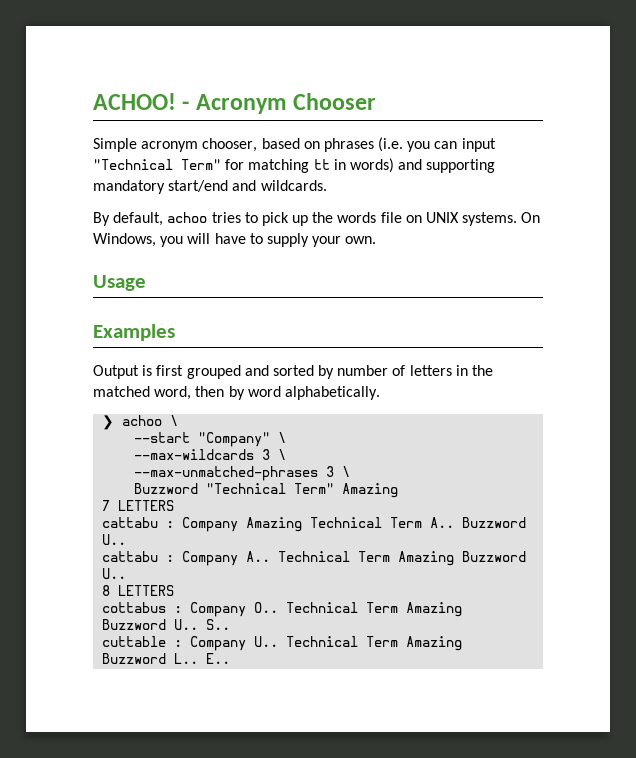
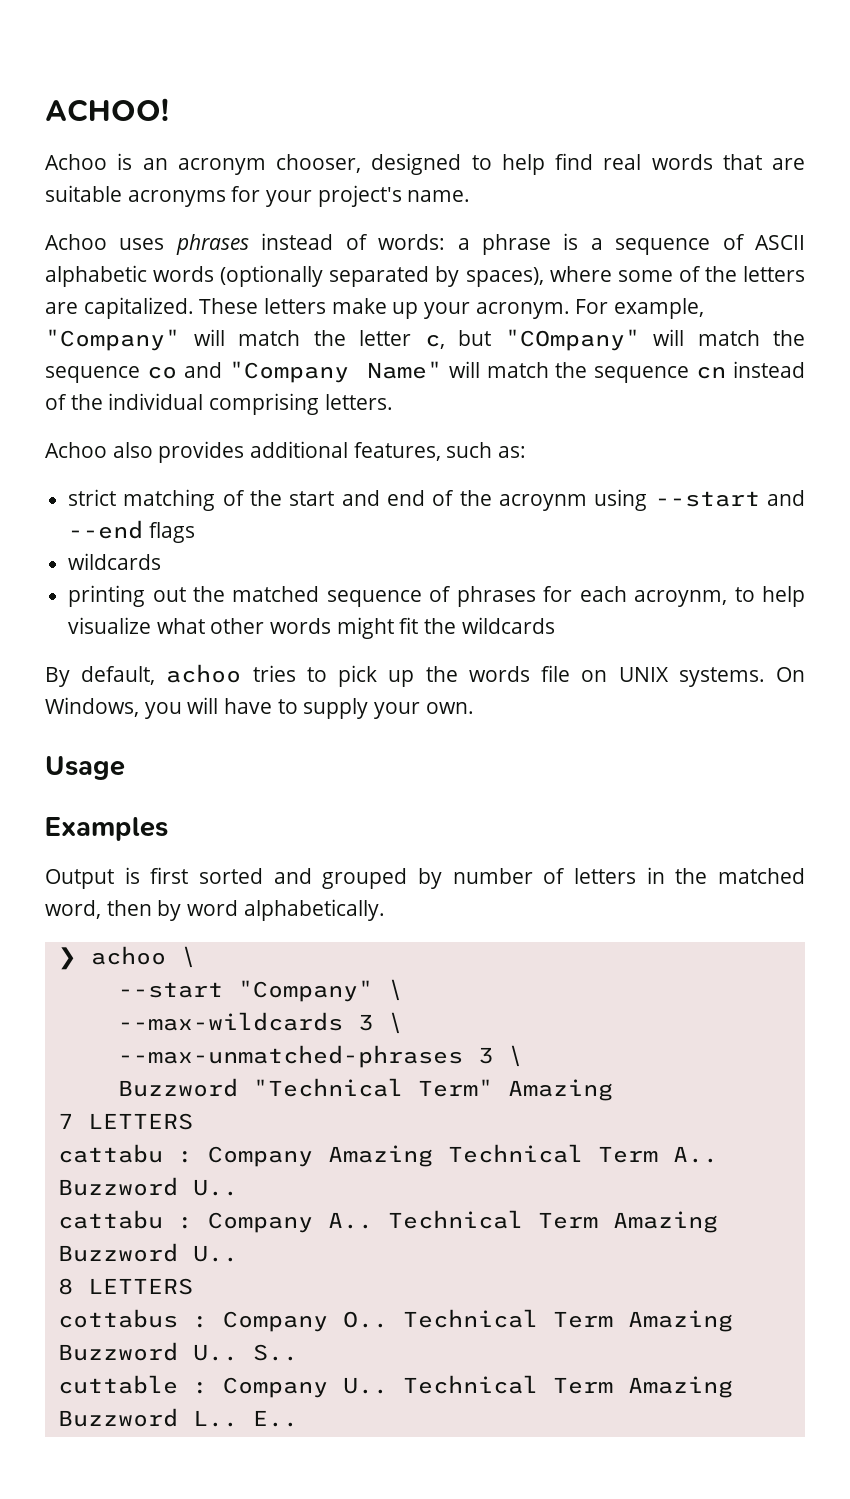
- ACHOO! - Acronym Chooser
- Simple acronym chooser, based on phrases (i.e. you can input "Technical Term" for matching tt in words) and supporting mandatory start/end and wildcards.
+ ACHOO!
+ Achoo is an acronym chooser, designed to help find real words that are suitable acronyms for your project's name.
+ Achoo uses phrases instead of words: a phrase is a sequence of ASCII alphabetic words (optionally separated by spaces), where some of the letters are capitalized. These letters make up your acronym. For example, "Company" will match the letter c, but "COmpany" will match the sequence co and "Company Name" will match the sequence cn instead of the individual comprising letters.
+ Achoo also provides additional features, such as:
+ strict matching of the start and end of the acroynm using --start and --end flags
+ wildcards
+ printing out the matched sequence of phrases for each acroynm, to help visualize what other words might fit the wildcards
- Output is first grouped and sorted by number of letters in the matched word, then by word alphabetically.
+ Output is first sorted and grouped by number of letters in the matched word, then by word alphabetically.

